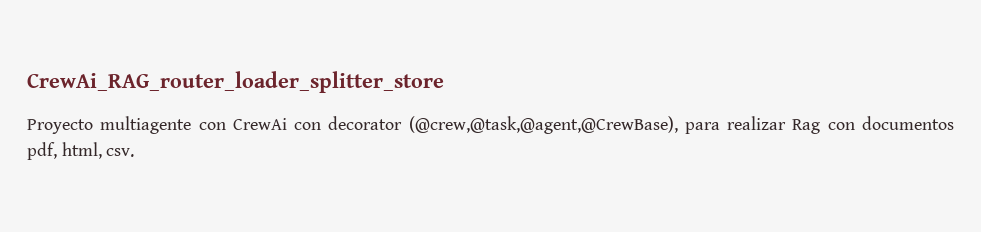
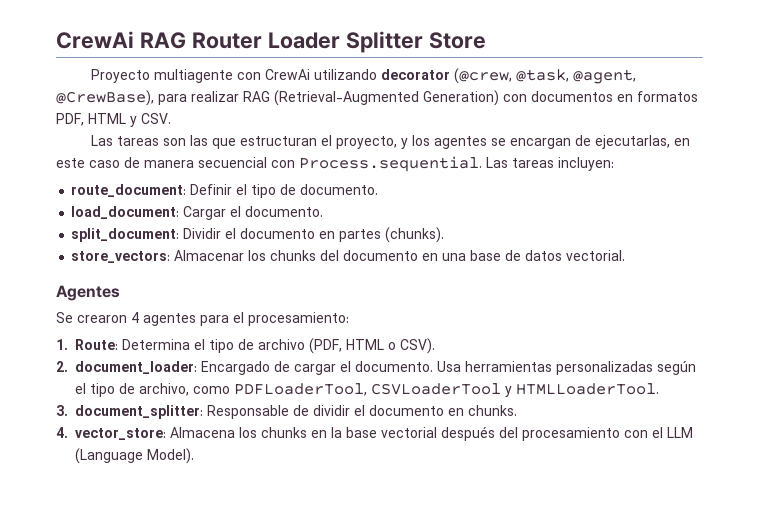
- CrewAi_RAG_router_loader_splitter_store
- Proyecto multiagente con CrewAi con decorator (@crew,@task,@agent,@CrewBase), para realizar Rag con documentos pdf, html, csv.
+ CrewAi RAG Router Loader Splitter Store
+ Proyecto multiagente con CrewAi utilizando decorator (@crew, @task, @agent, @CrewBase), para realizar RAG (Retrieval-Augmented Generation) con documentos en formatos PDF, HTML y CSV.
+ Las tareas son las que estructuran el proyecto, y los agentes se encargan de ejecutarlas, en este caso de manera secuencial con Process.sequential. Las tareas incluyen:
+ route_document: Definir el tipo de documento.
+ load_document: Cargar el documento.
+ split_document: Dividir el documento en partes (chunks).
+ store_vectors: Almacenar los chunks del documento en una base de datos vectorial.
+ Agentes
+ Se crearon 4 agentes para el procesamiento:
+ 1. Route: Determina el tipo de archivo (PDF, HTML o CSV).
+ 2. document_loader: Encargado de cargar el documento. Usa herramientas personalizadas según el tipo de archivo, como PDFLoaderTool, CSVLoaderTool y HTMLLoaderTool.
+ 3. document_splitter: Responsable de dividir el documento en chunks.
+ 4. vector_store: Almacena los chunks en la base vectorial después del procesamiento con el LLM (Language Model).

